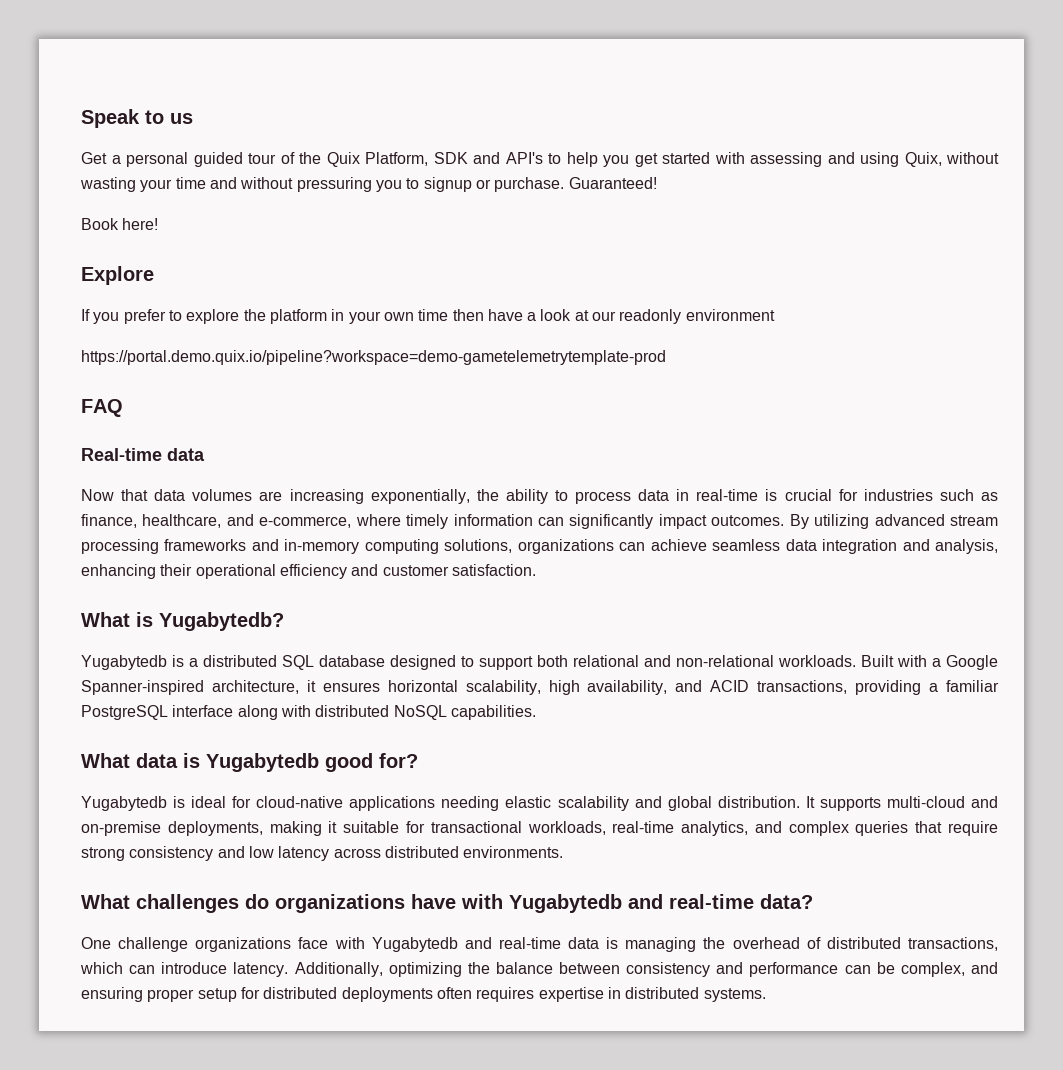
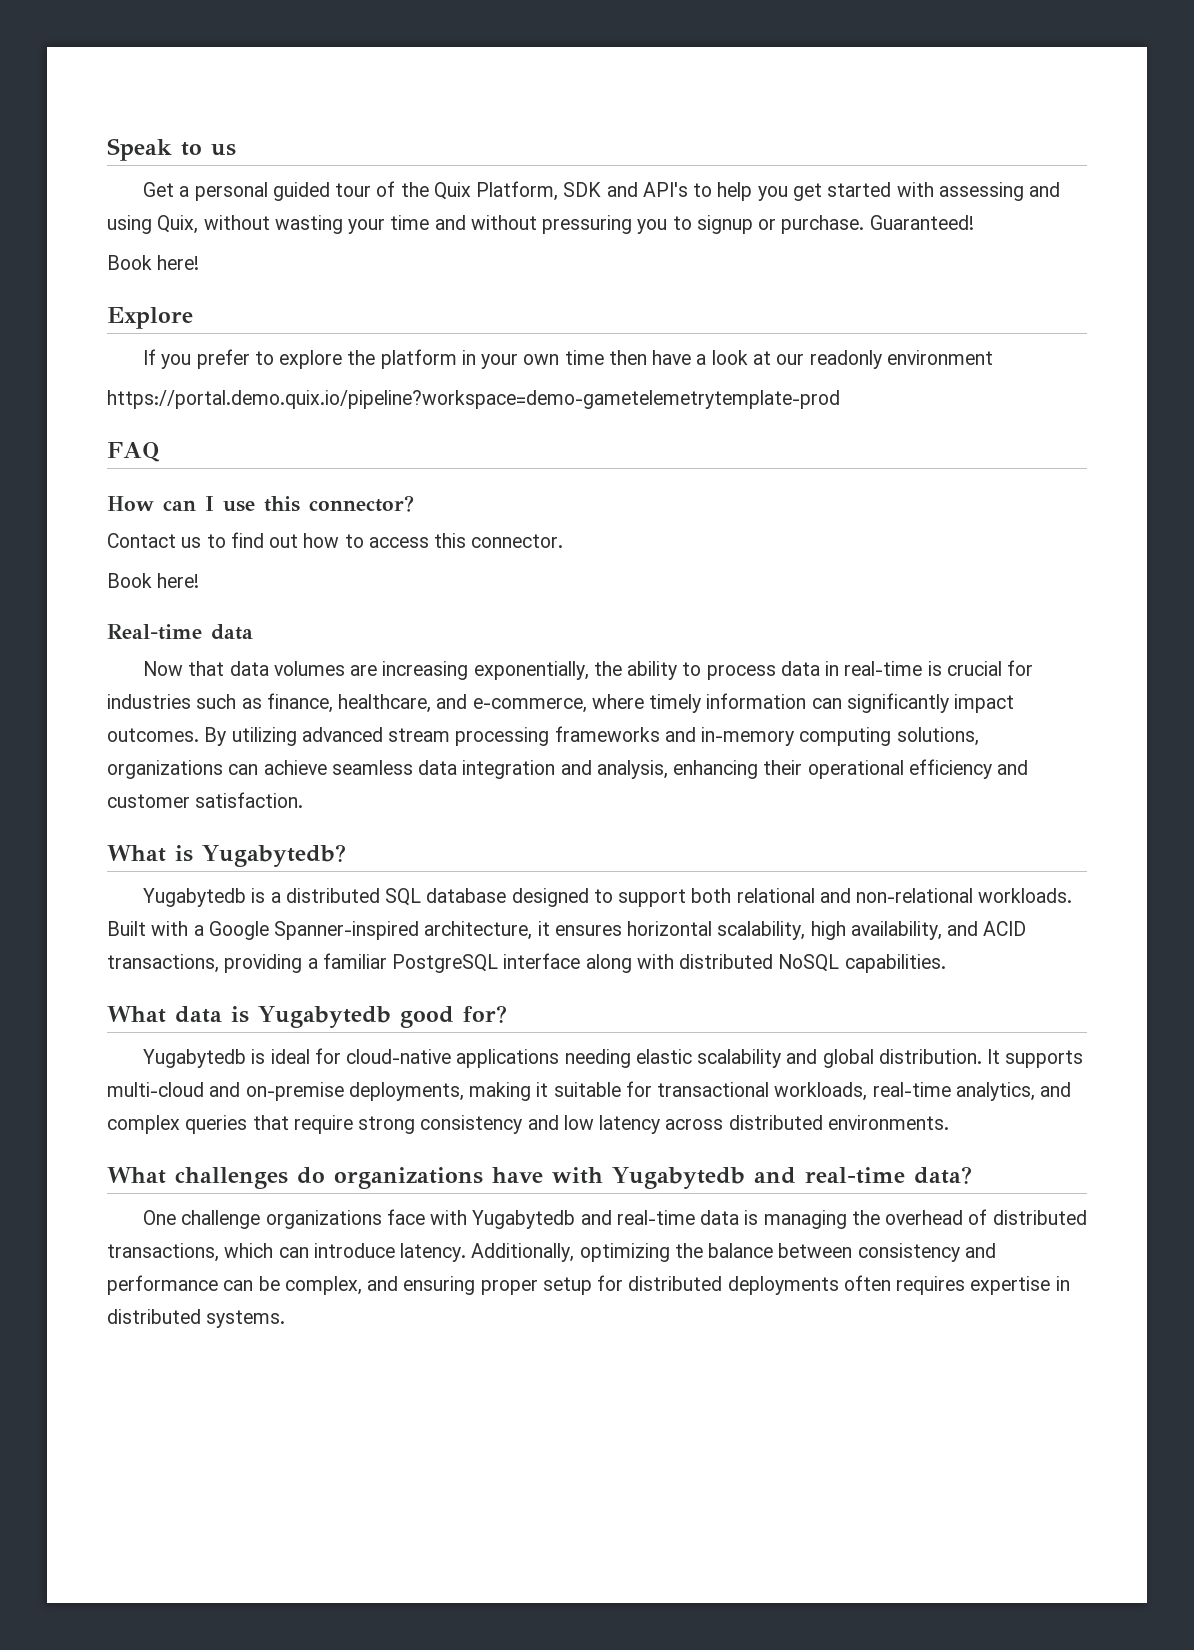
+ How can I use this connector?
+ Contact us to find out how to access this connector.
+ Book here!

